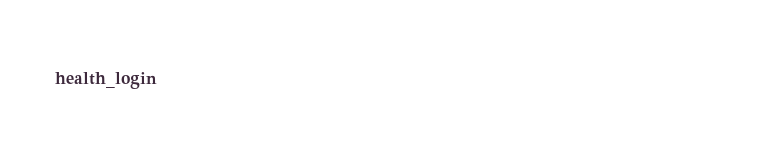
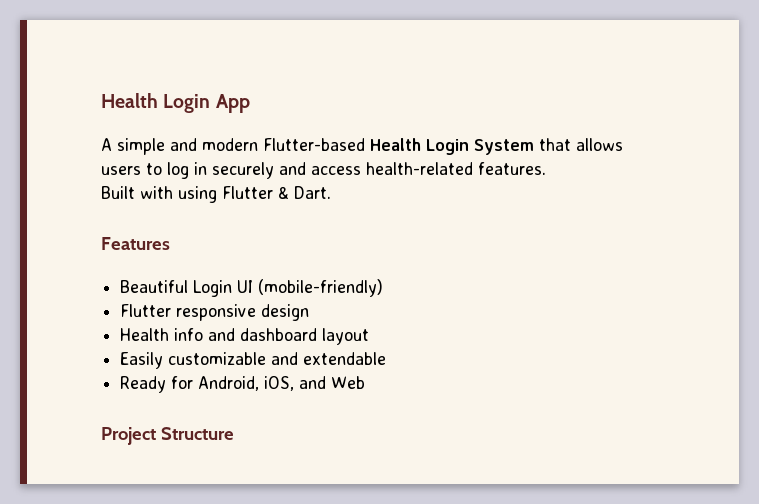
- health_login
+ Health Login App
+ A simple and modern Flutter-based Health Login System that allows users to log in securely and access health-related features.
+ Built with using Flutter & Dart.
+ Features
+ Beautiful Login UI (mobile-friendly)
+ Flutter responsive design
+ Health info and dashboard layout
+ Easily customizable and extendable
+ Ready for Android, iOS, and Web
+ Project Structure

